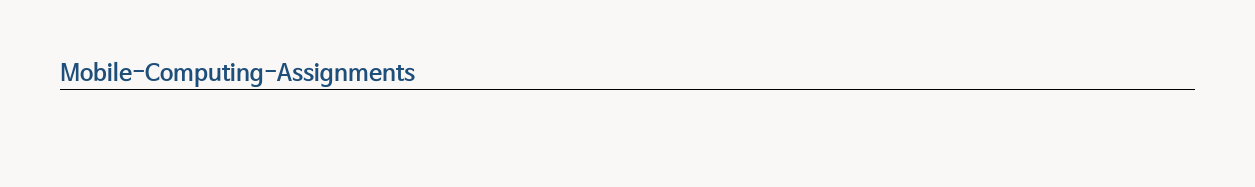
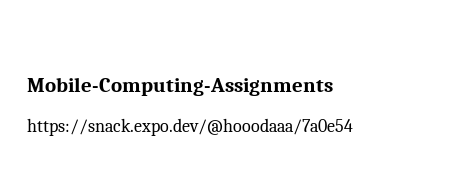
+ https://snack.expo.dev/@hooodaaa/7a0e54

